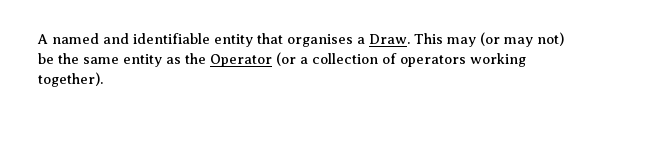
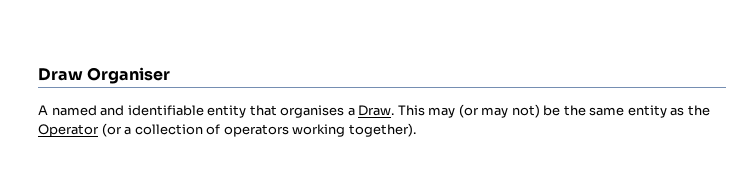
+ Draw Organiser

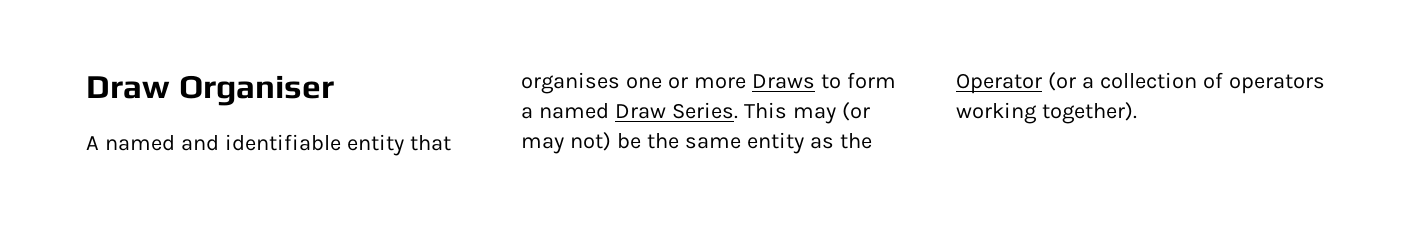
- A named and identifiable entity that organises a Draw.
+ A named and identifiable entity that organises one or more Draws to form a named Draw Series.

